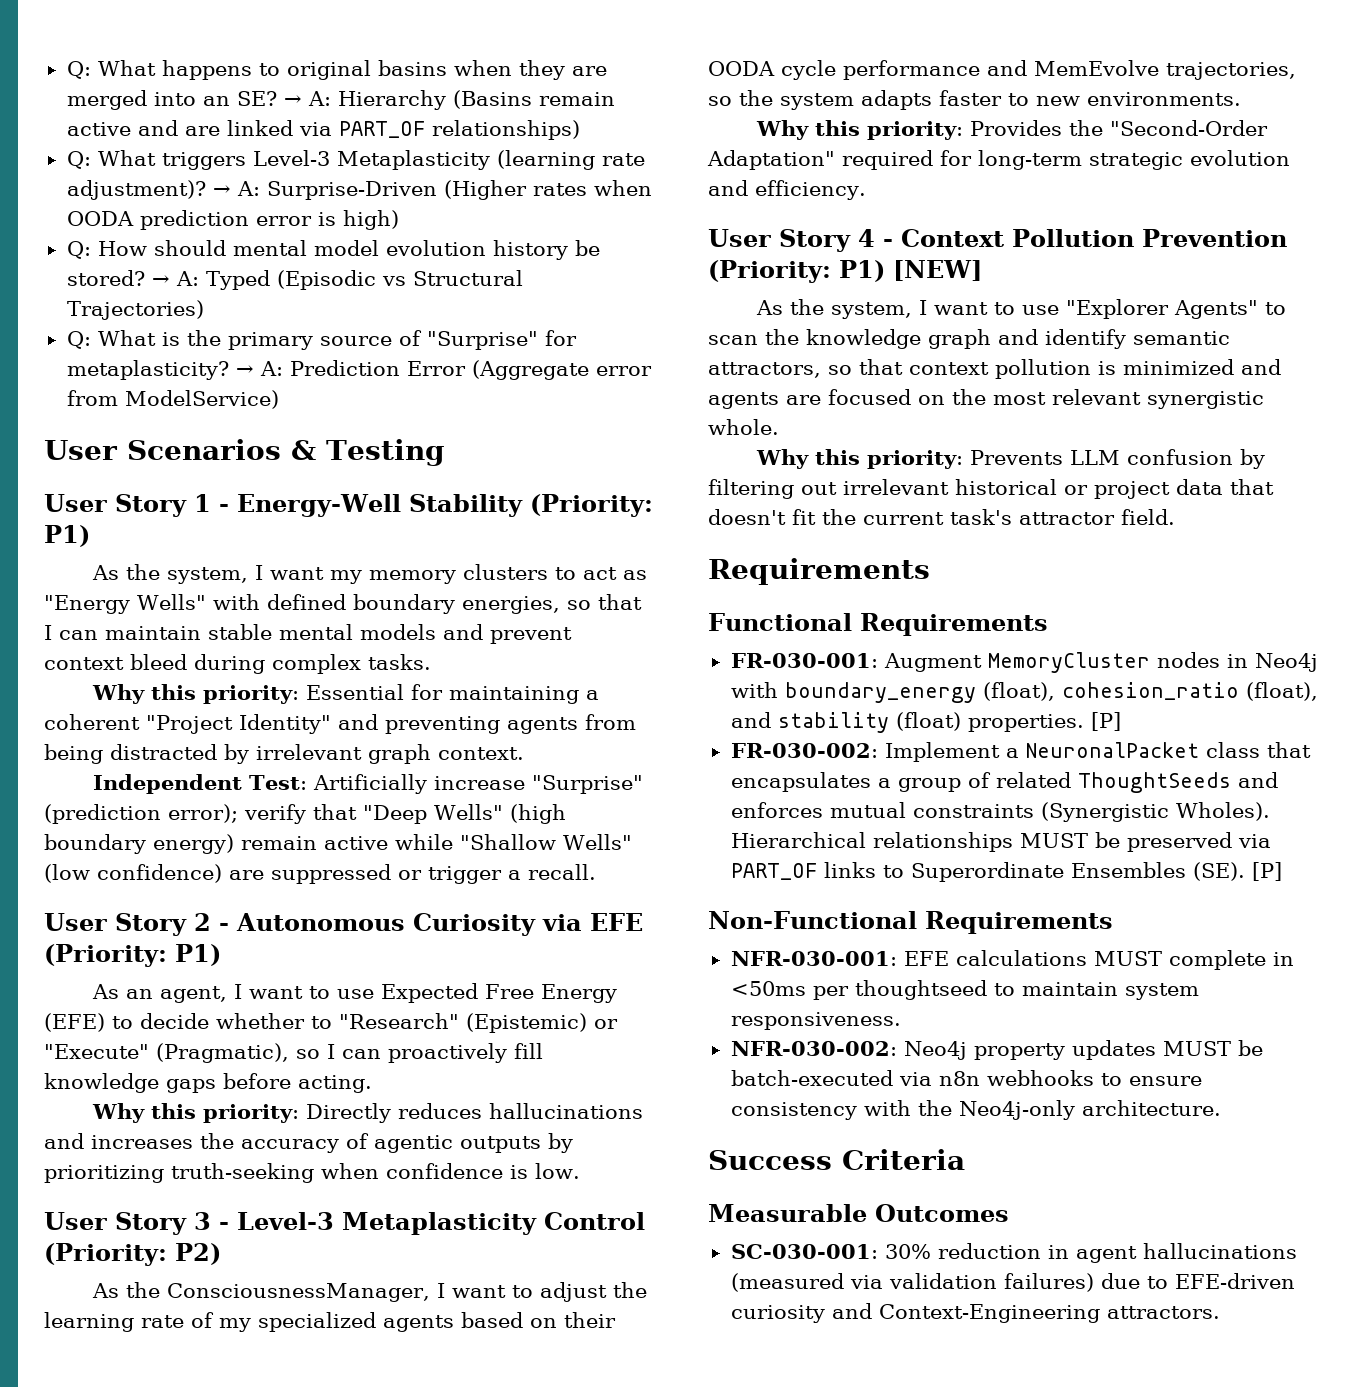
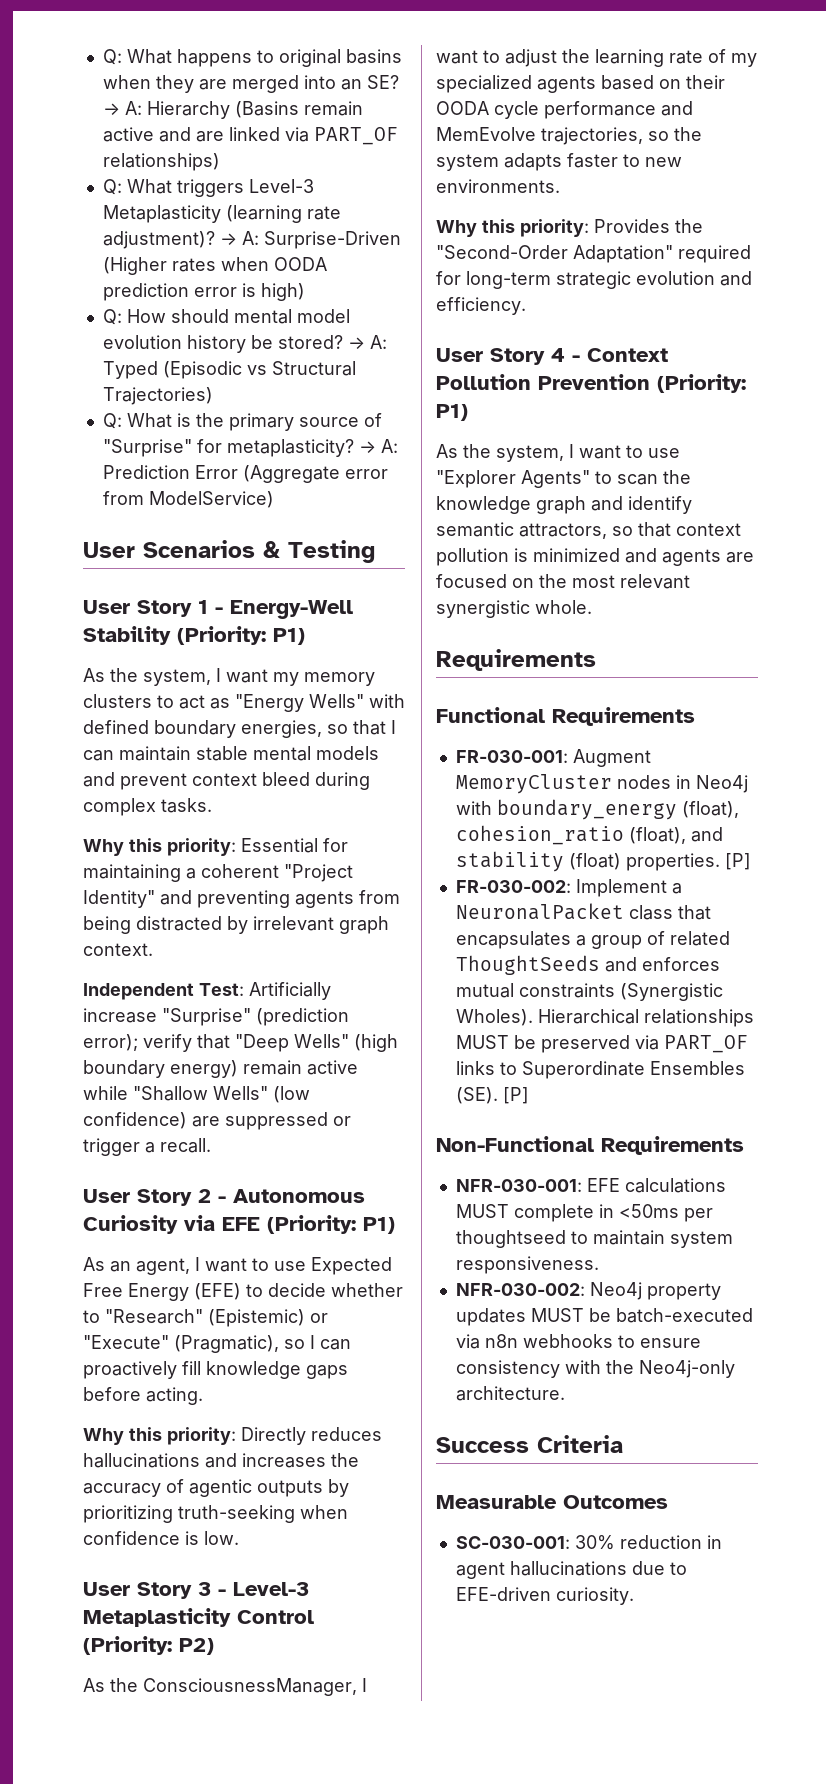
- User Story 4 - Context Pollution Prevention (Priority: P1) [NEW]
+ User Story 4 - Context Pollution Prevention (Priority: P1)
- Why this priority: Prevents LLM confusion by filtering out irrelevant historical or project data that doesn't fit the current task's attractor field.
- SC-030-001: 30% reduction in agent hallucinations (measured via validation failures) due to EFE-driven curiosity and Context-Engineering attractors.
+ SC-030-001: 30% reduction in agent hallucinations due to EFE-driven curiosity.

